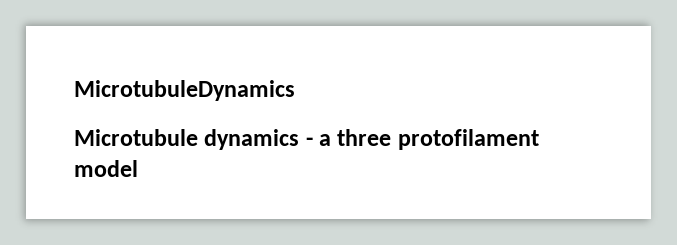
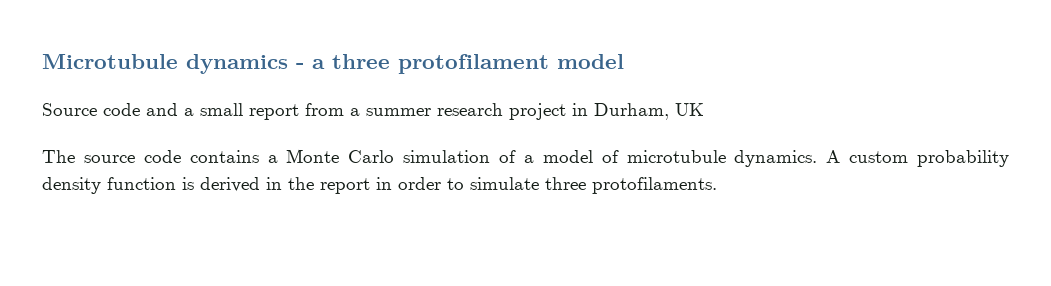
- MicrotubuleDynamics
+ Source code and a small report from a summer research project in Durham, UK
+ The source code contains a Monte Carlo simulation of a model of microtubule dynamics. A custom probability density function is derived in the report in order to simulate three protofilaments.

